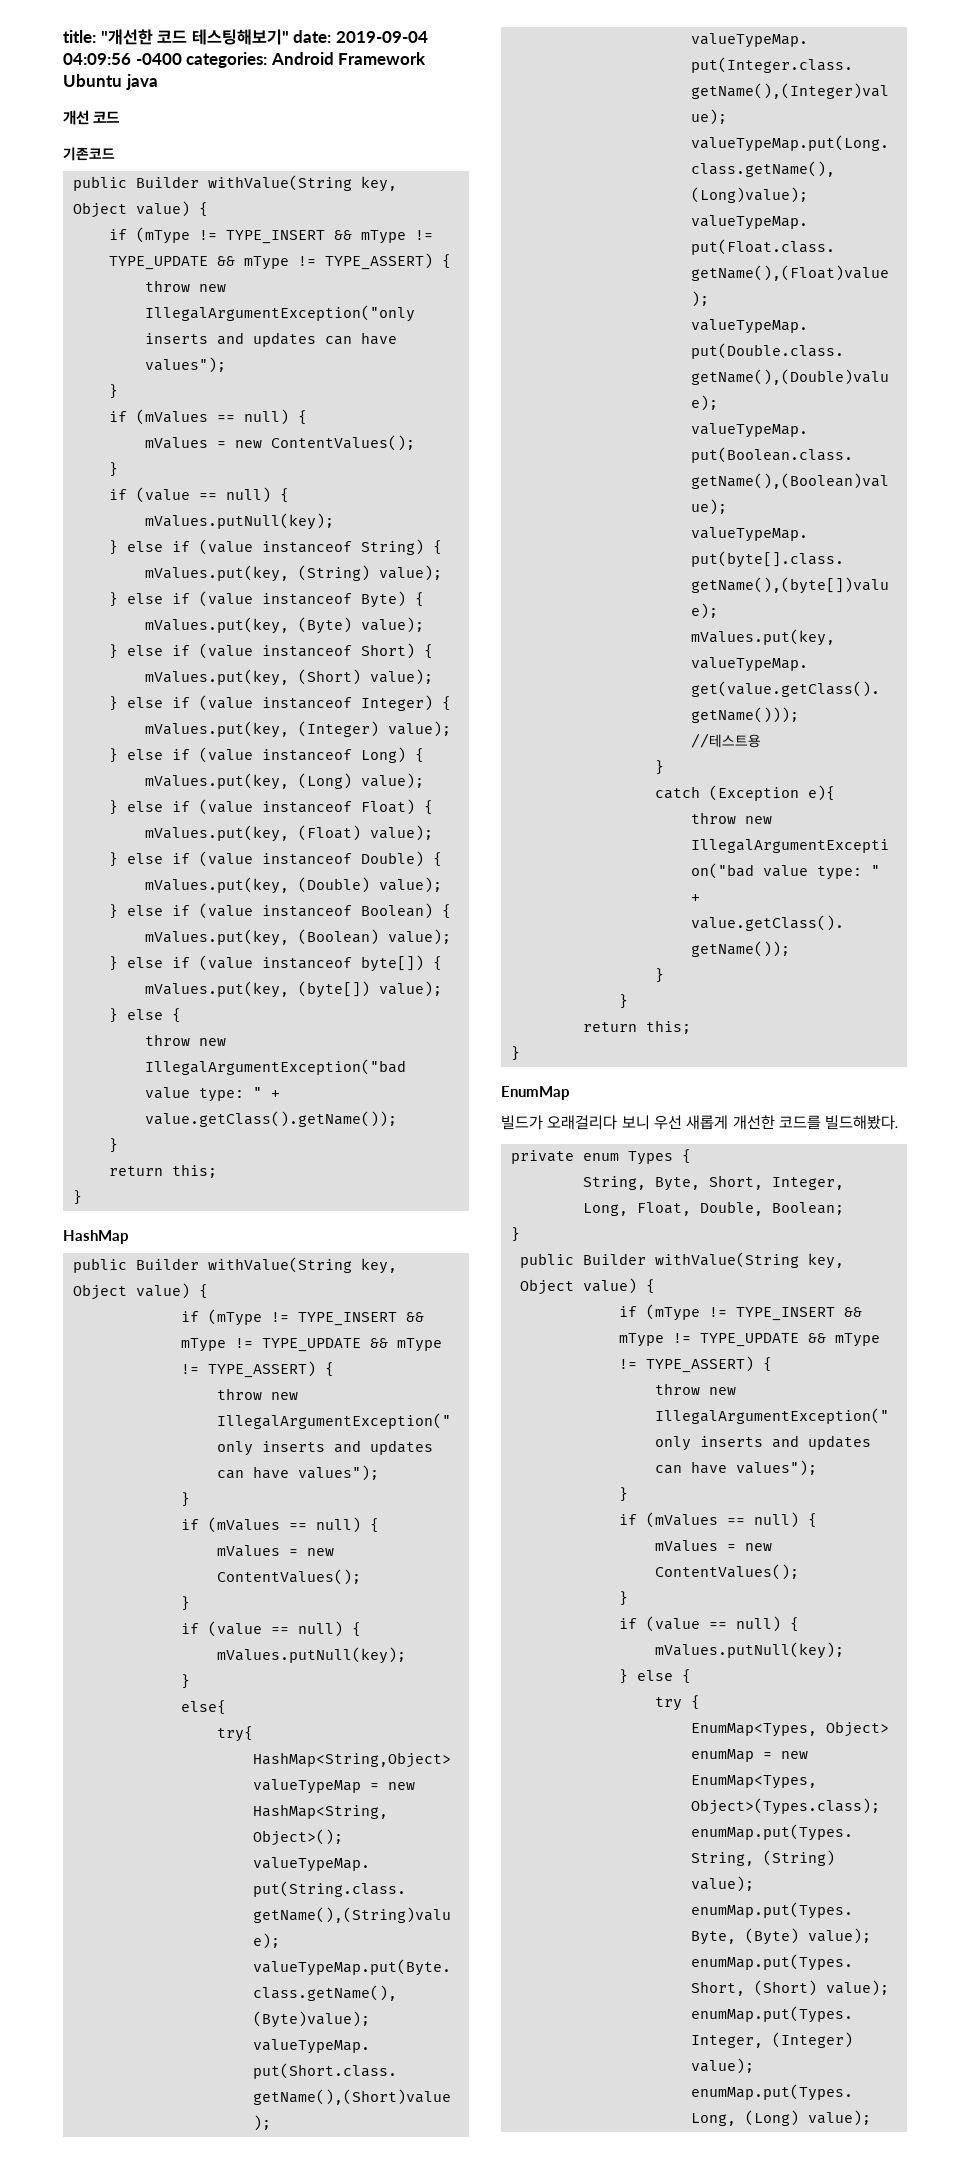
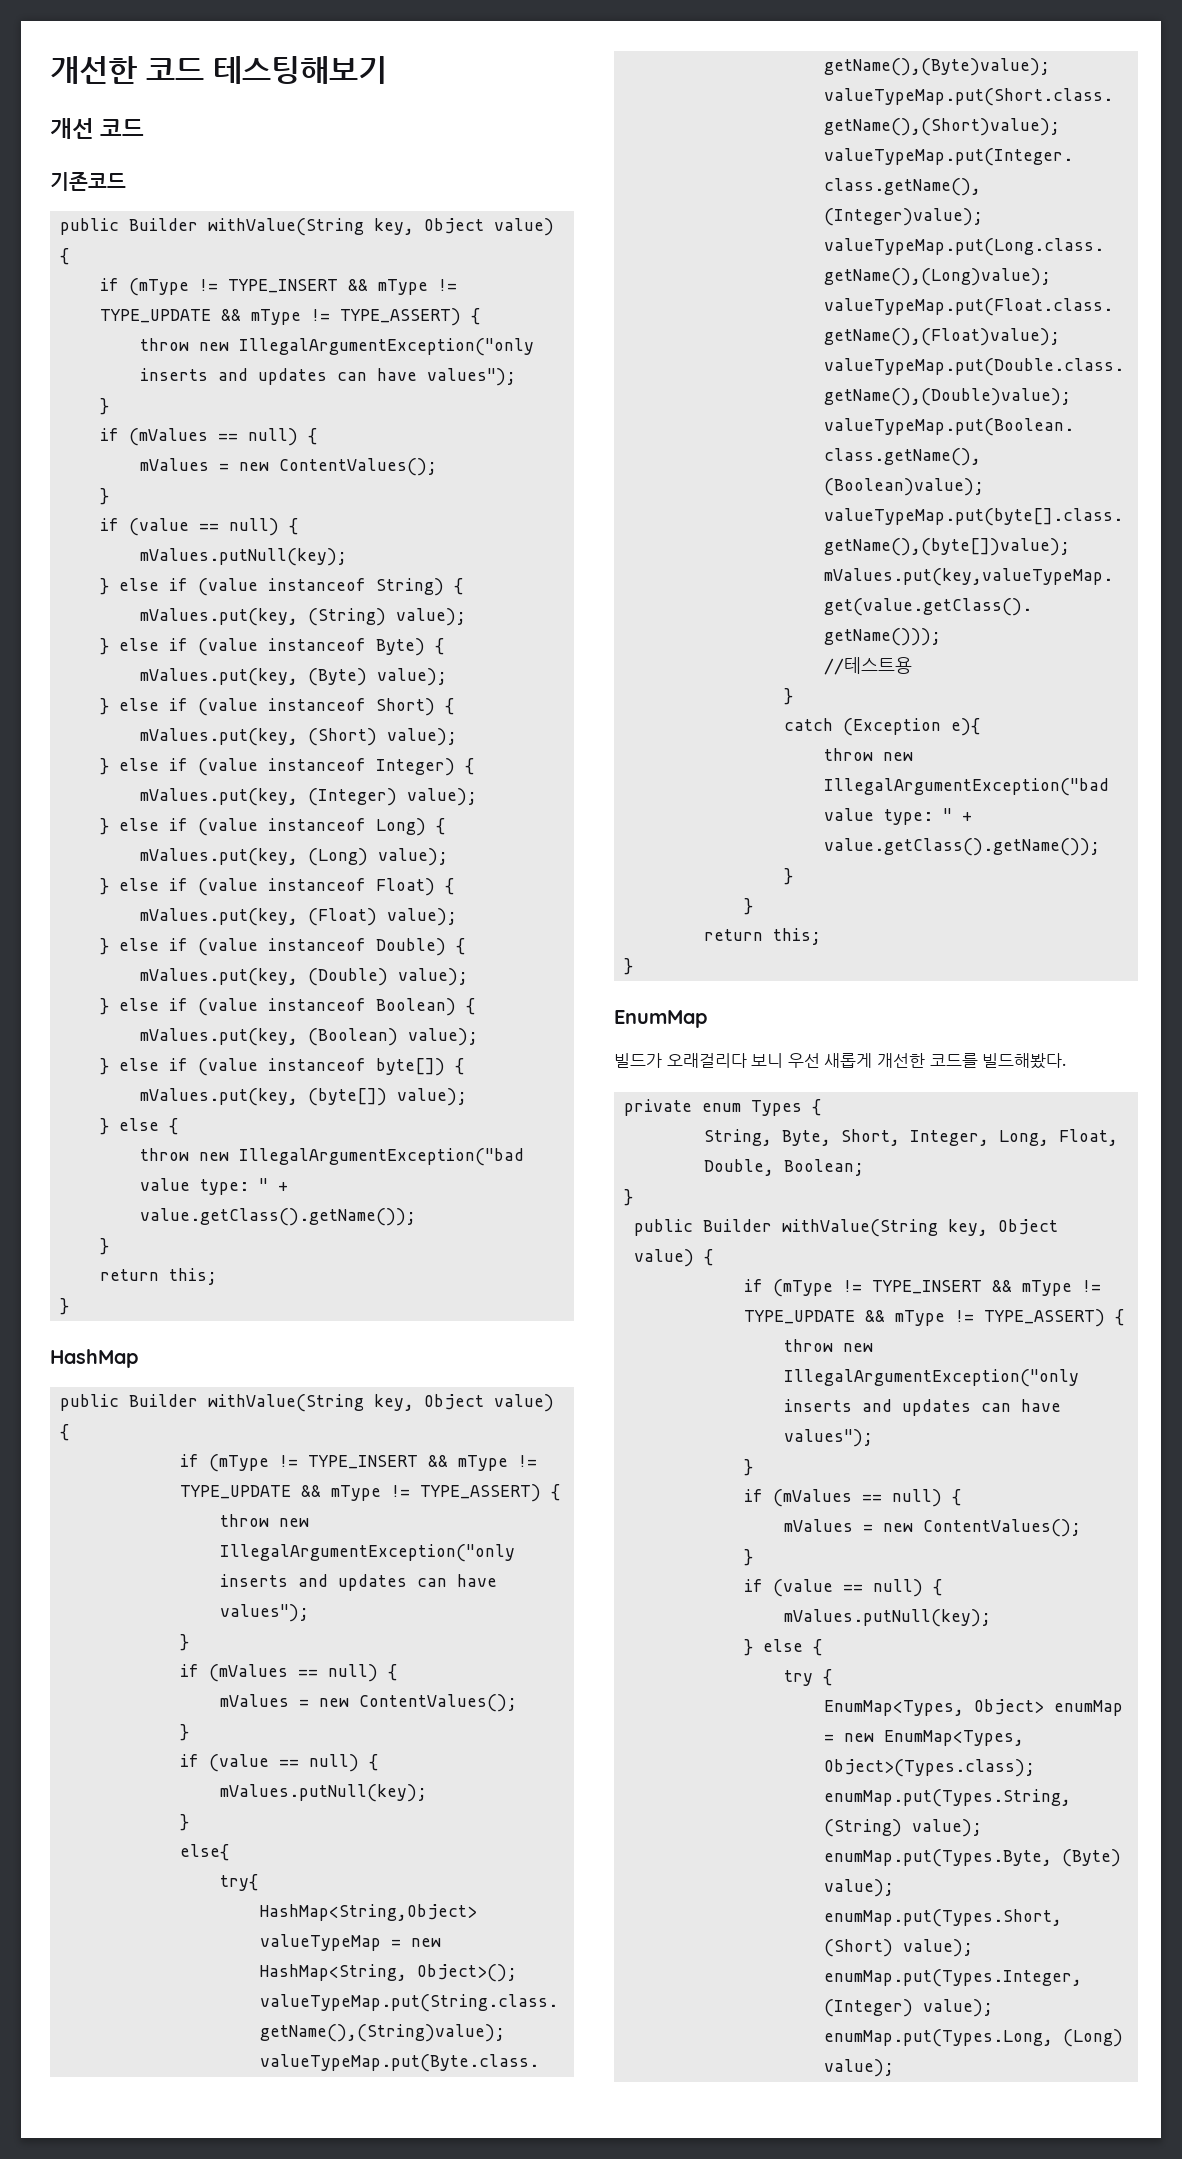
- title: "개선한 코드 테스팅해보기" date: 2019-09-04 04:09:56 -0400 categories: Android Framework Ubuntu java
+ 개선한 코드 테스팅해보기

